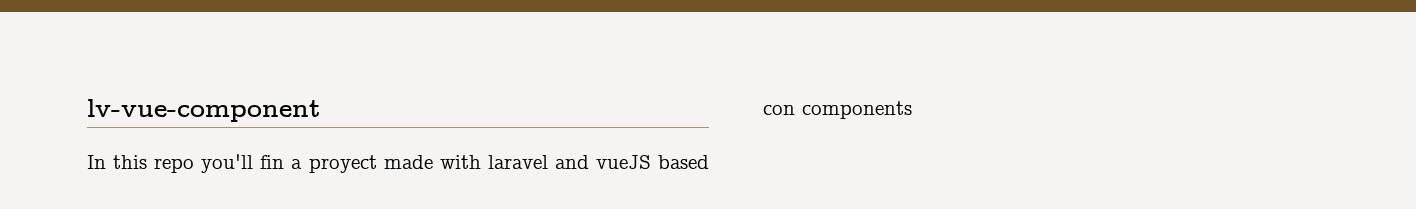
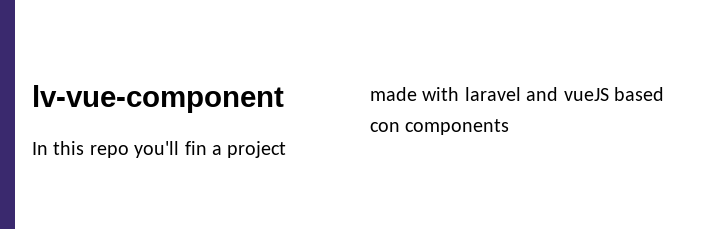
- In this repo you'll fin a proyect made with laravel and vueJS based con components
+ In this repo you'll fin a project made with laravel and vueJS based con components

